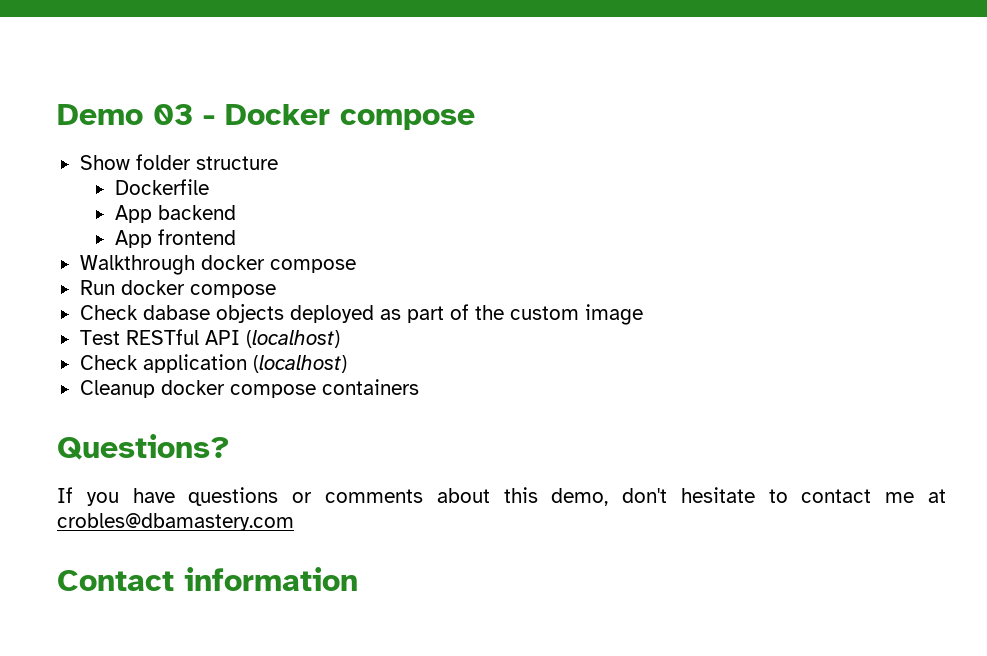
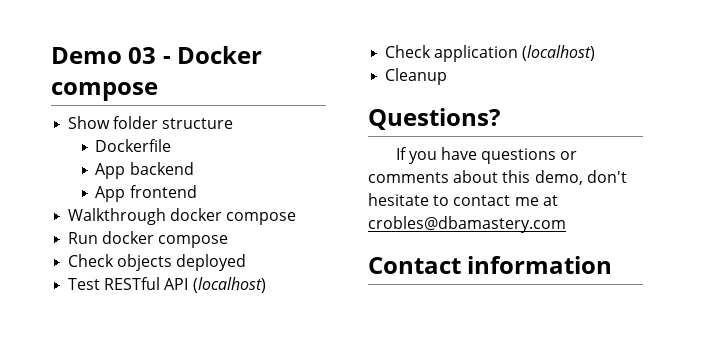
- Check dabase objects deployed as part of the custom image
+ Check objects deployed
- Cleanup docker compose containers
+ Cleanup

